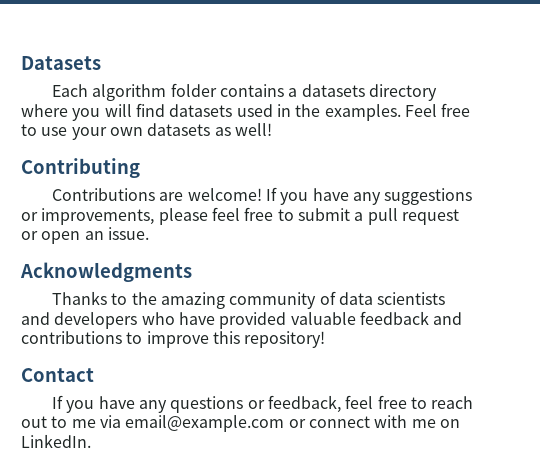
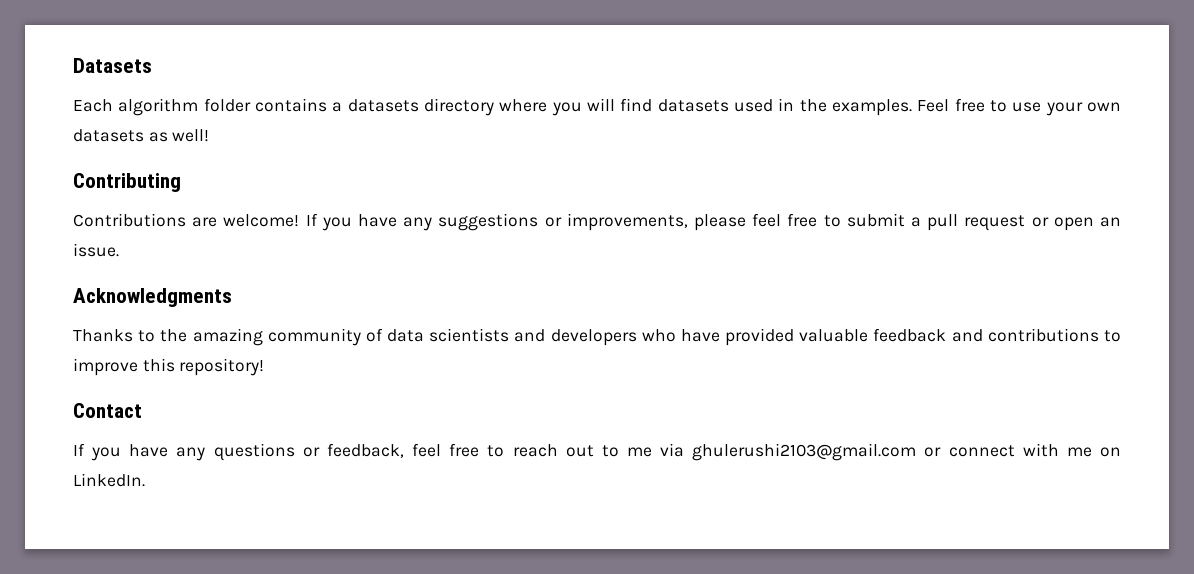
- If you have any questions or feedback, feel free to reach out to me via email@example.com or connect with me on LinkedIn.
+ If you have any questions or feedback, feel free to reach out to me via ghulerushi2103@gmail.com or connect with me on LinkedIn.

